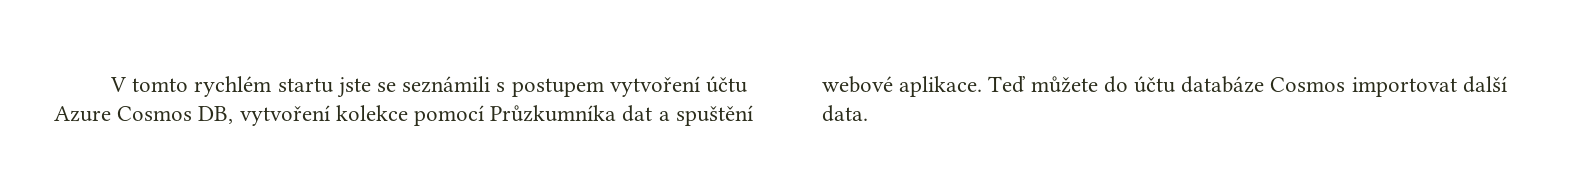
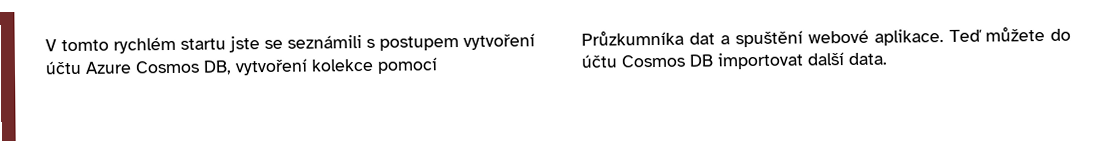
- Teď můžete do účtu databáze Cosmos importovat další data.
+ Teď můžete do účtu Cosmos DB importovat další data.

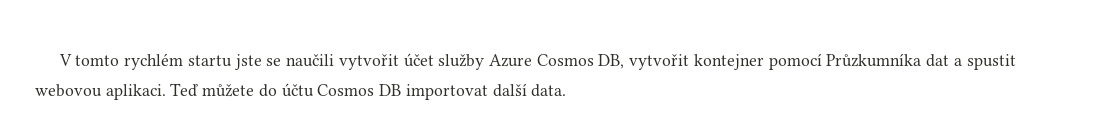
- V tomto rychlém startu jste se seznámili s postupem vytvoření účtu Azure Cosmos DB, vytvoření kolekce pomocí Průzkumníka dat a spuštění webové aplikace.
+ V tomto rychlém startu jste se naučili vytvořit účet služby Azure Cosmos DB, vytvořit kontejner pomocí Průzkumníka dat a spustit webovou aplikaci.

